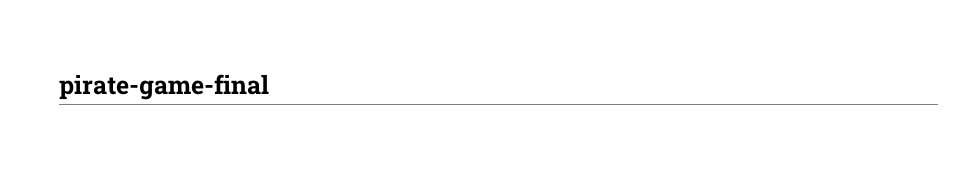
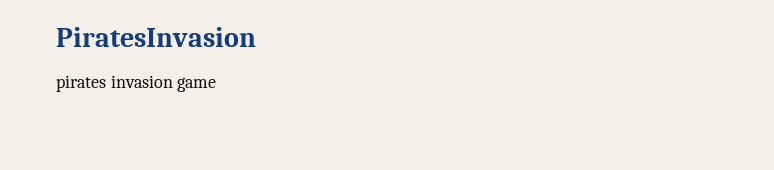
- pirate-game-final
+ PiratesInvasion
+ pirates invasion game

